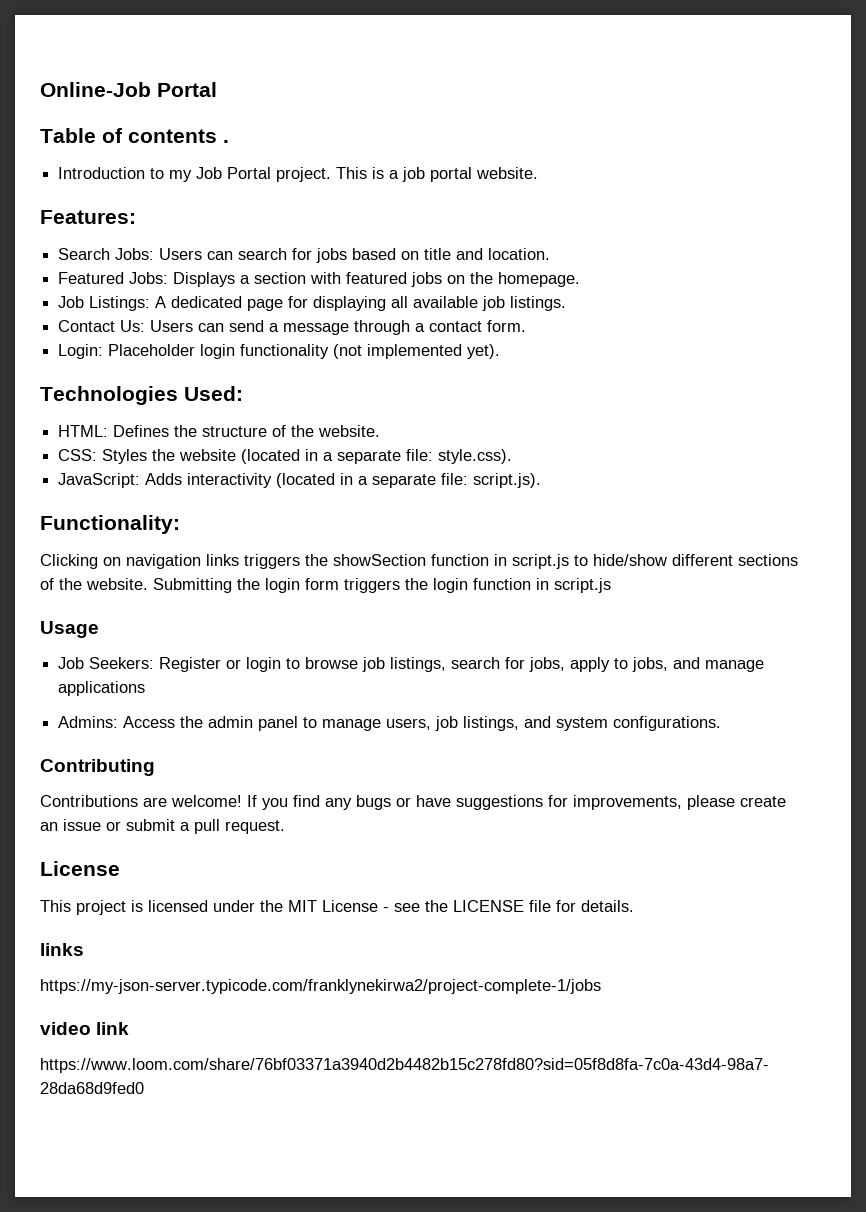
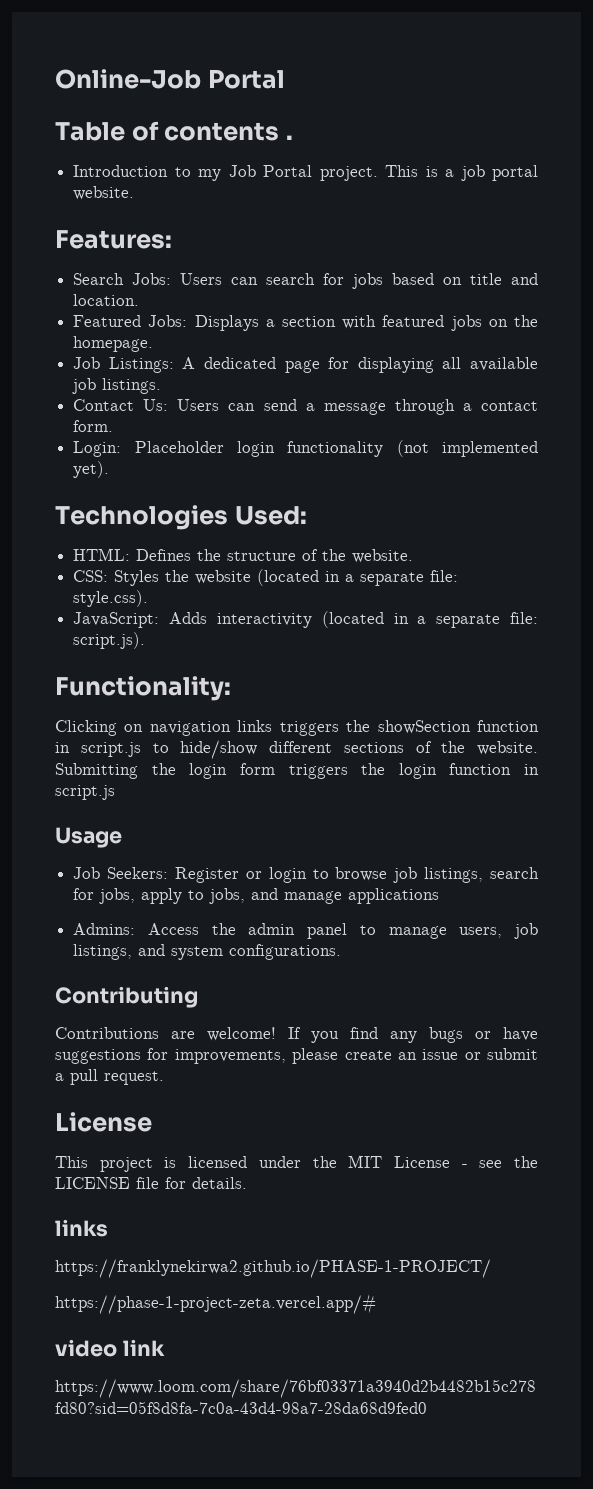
- https://my-json-server.typicode.com/franklynekirwa2/project-complete-1/jobs
+ https://franklynekirwa2.github.io/PHASE-1-PROJECT/
+ https://phase-1-project-zeta.vercel.app/#

